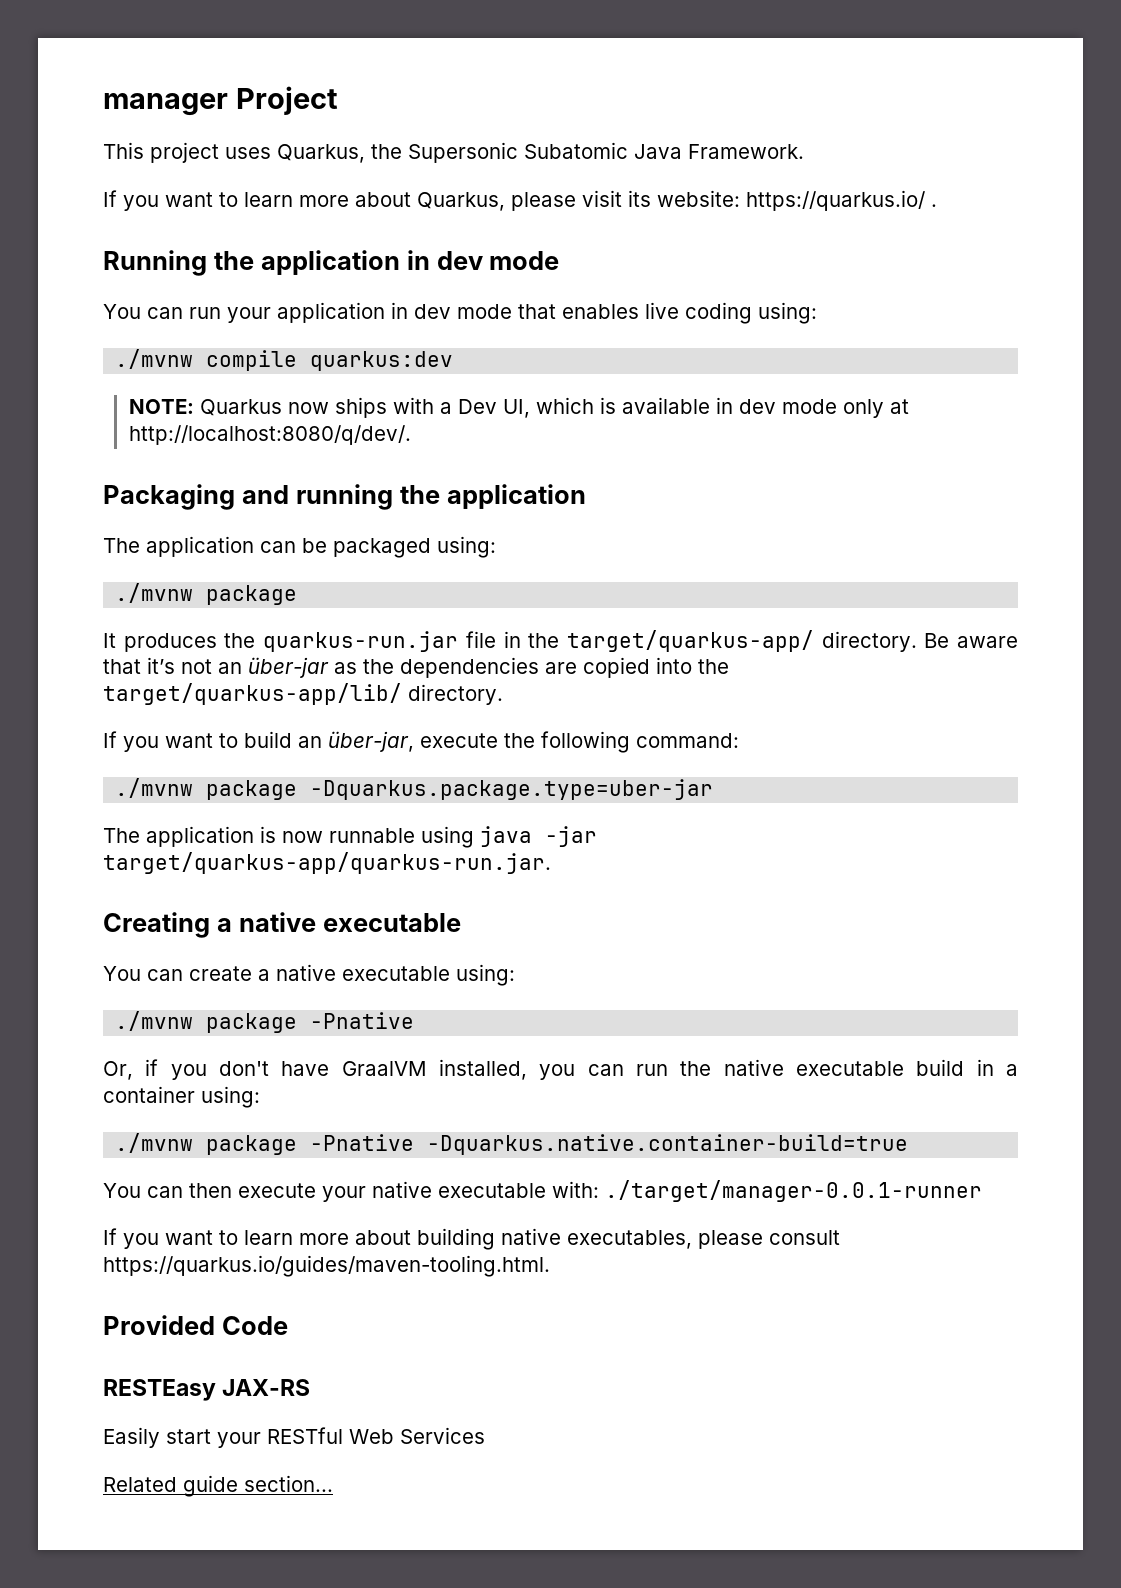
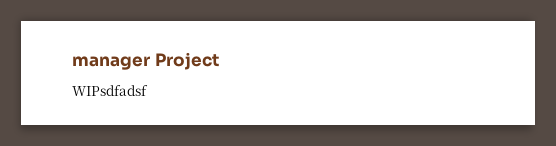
- This project uses Quarkus, the Supersonic Subatomic Java Framework.
- If you want to learn more about Quarkus, please visit its website: https://quarkus.io/ .
- Running the application in dev mode
- You can run your application in dev mode that enables live coding using:
- ./mvnw compile quarkus:dev
- NOTE: Quarkus now ships with a Dev UI, which is available in dev mode only at http://localhost:8080/q/dev/.
- Packaging and running the application
- The application can be packaged using:
- ./mvnw package
- It produces the quarkus-run.jar file in the target/quarkus-app/ directory. Be aware that it’s not an über-jar as the dependencies are copied into the target/quarkus-app/lib/ directory.
- If you want to build an über-jar, execute the following command:
- ./mvnw package -Dquarkus.package.type=uber-jar
- The application is now runnable using java -jar target/quarkus-app/quarkus-run.jar.
- Creating a native executable
- You can create a native executable using:
- ./mvnw package -Pnative
- Or, if you don't have GraalVM installed, you can run the native executable build in a container using:
- ./mvnw package -Pnative -Dquarkus.native.container-build=true
- You can then execute your native executable with: ./target/manager-0.0.1-runner
- If you want to learn more about building native executables, please consult https://quarkus.io/guides/maven-tooling.html.
- Provided Code
- RESTEasy JAX-RS
- Easily start your RESTful Web Services
- Related guide section...
+ WIPsdfadsf

